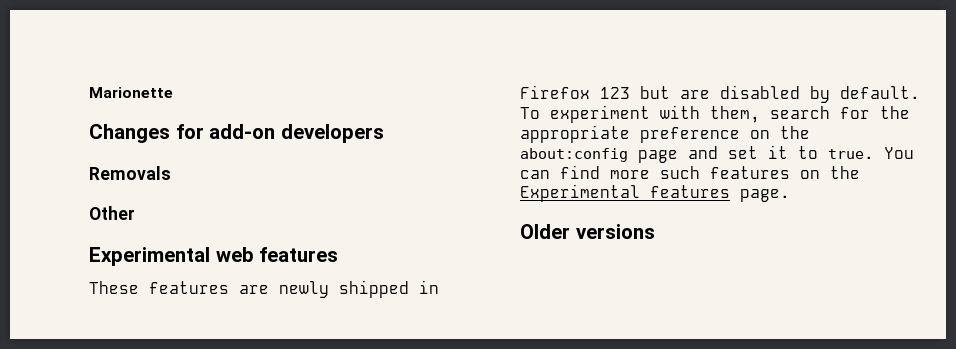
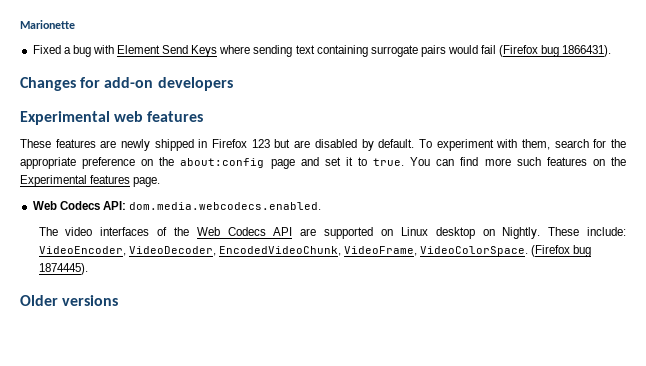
+ Fixed a bug with Element Send Keys where sending text containing surrogate pairs would fail (Firefox bug 1866431).
- Removals
- Other
+ Web Codecs API: dom.media.webcodecs.enabled.
+ The video interfaces of the Web Codecs API are supported on Linux desktop on Nightly. These include: VideoEncoder, VideoDecoder, EncodedVideoChunk, VideoFrame, VideoColorSpace. (Firefox bug 1874445).

